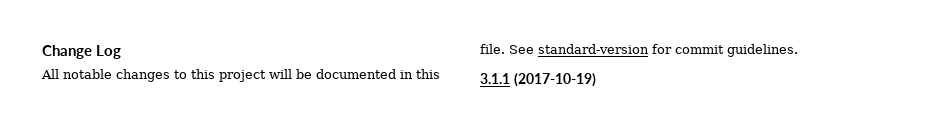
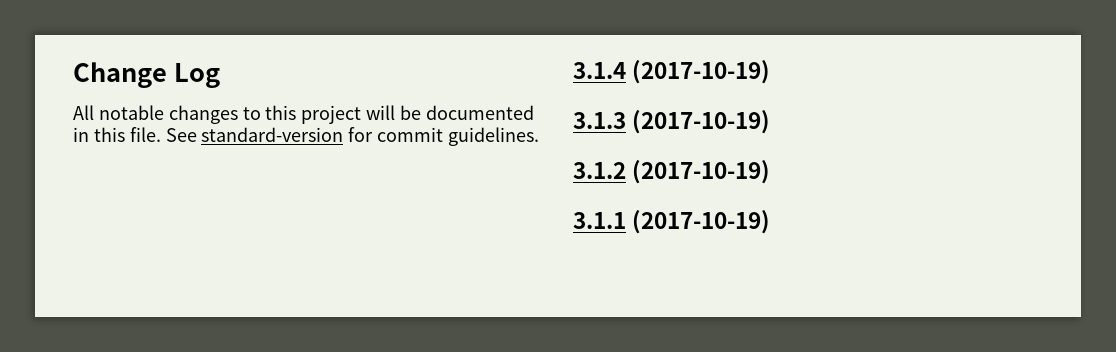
+ 3.1.4 (2017-10-19)
+ 3.1.3 (2017-10-19)
+ 3.1.2 (2017-10-19)

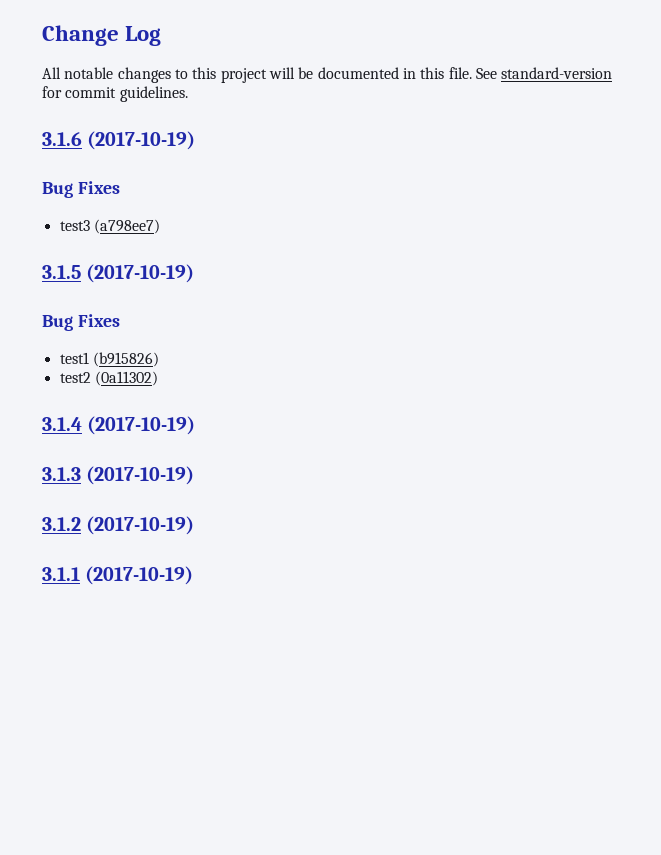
+ 3.1.6 (2017-10-19)
+ Bug Fixes
+ test3 (a798ee7)
+ 3.1.5 (2017-10-19)
+ Bug Fixes
+ test1 (b915826)
+ test2 (0a11302)

